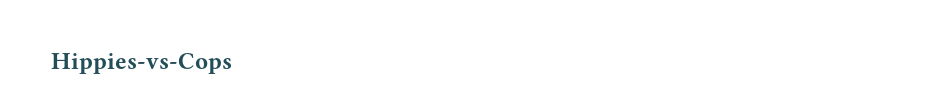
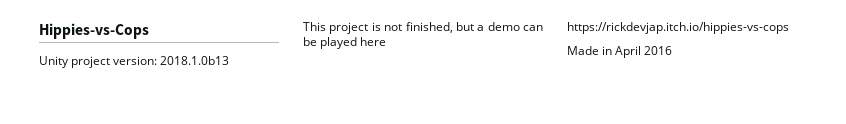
+ Unity project version: 2018.1.0b13
+ This project is not finished, but a demo can be played here https://rickdevjap.itch.io/hippies-vs-cops
+ Made in April 2016

